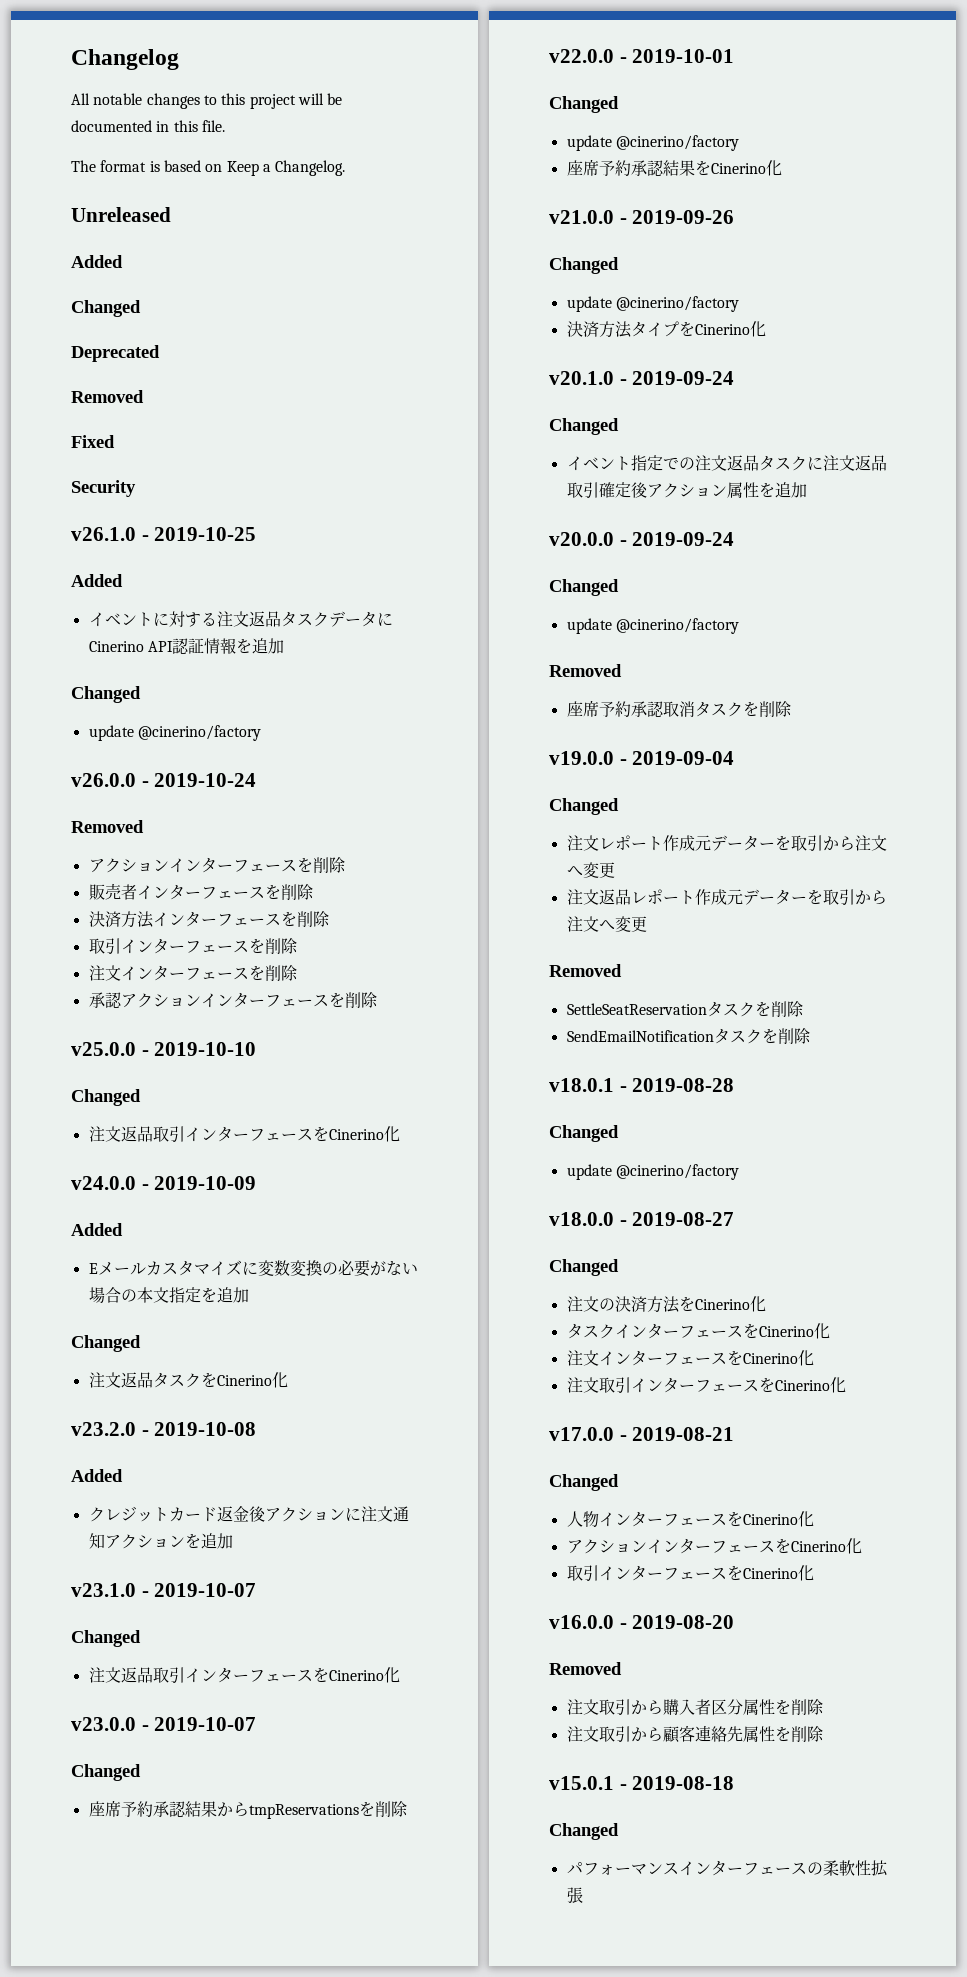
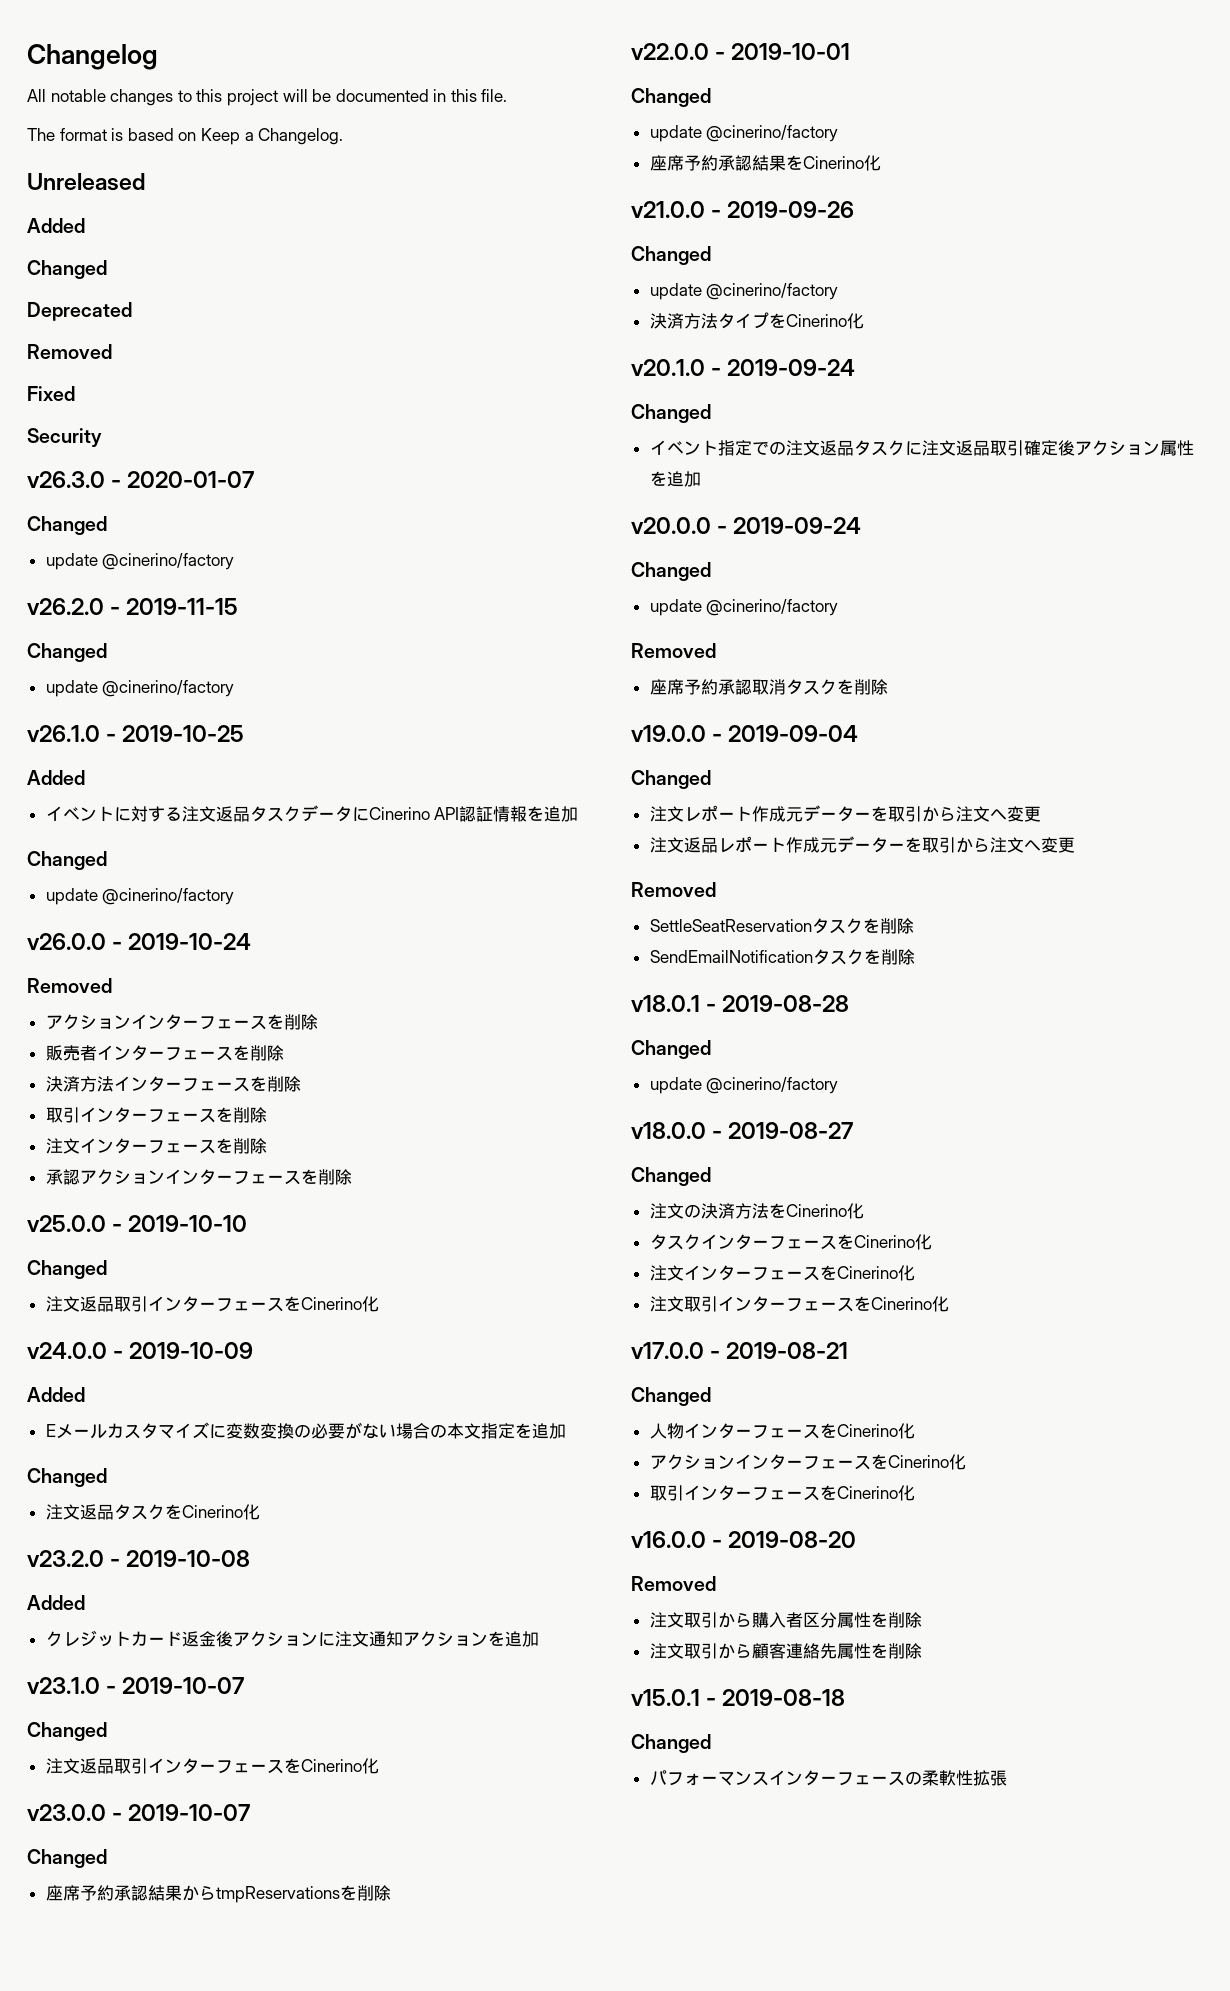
+ v26.3.0 - 2020-01-07
+ Changed
+ update @cinerino/factory
+ v26.2.0 - 2019-11-15
+ Changed
+ update @cinerino/factory

